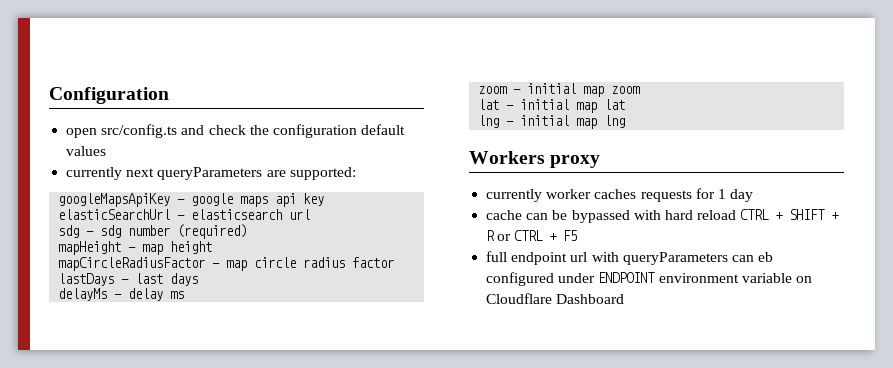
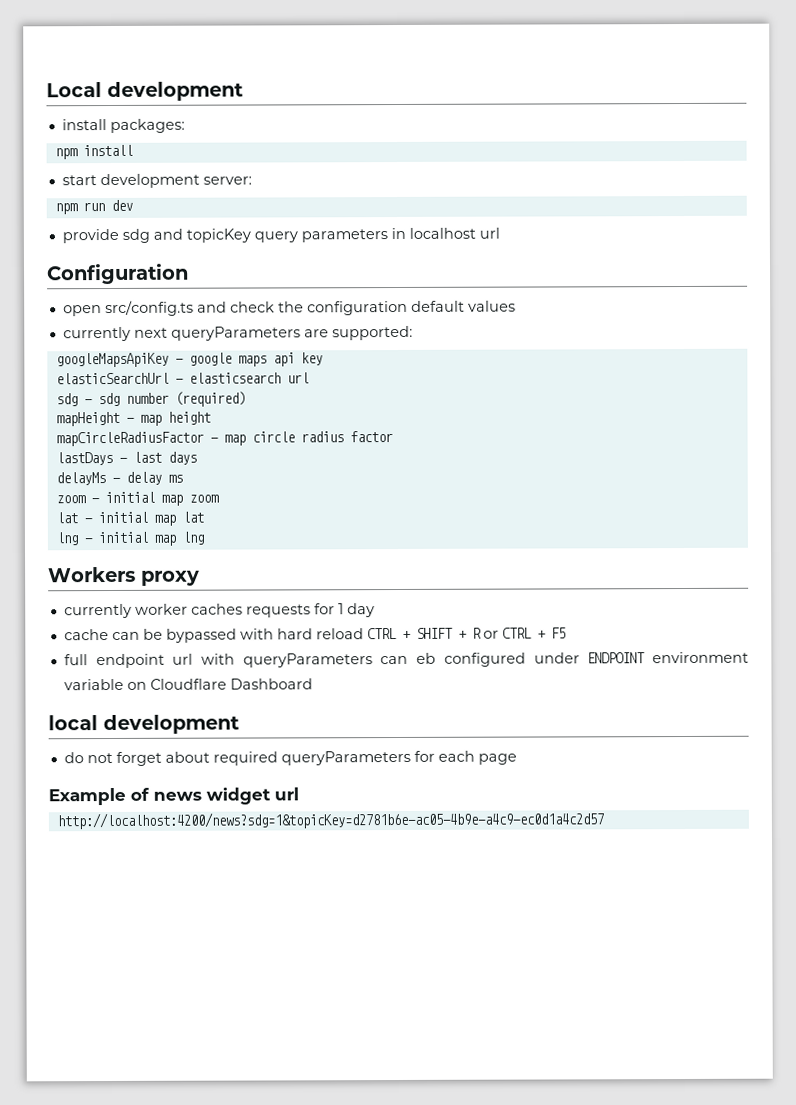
+ Local development
+ install packages:
+ npm install
+ start development server:
+ npm run dev
+ provide sdg and topicKey query parameters in localhost url
+ local development
+ do not forget about required queryParameters for each page
+ Example of news widget url
+ http://localhost:4200/news?sdg=1&topicKey=d2781b6e-ac05-4b9e-a4c9-ec0d1a4c2d57

